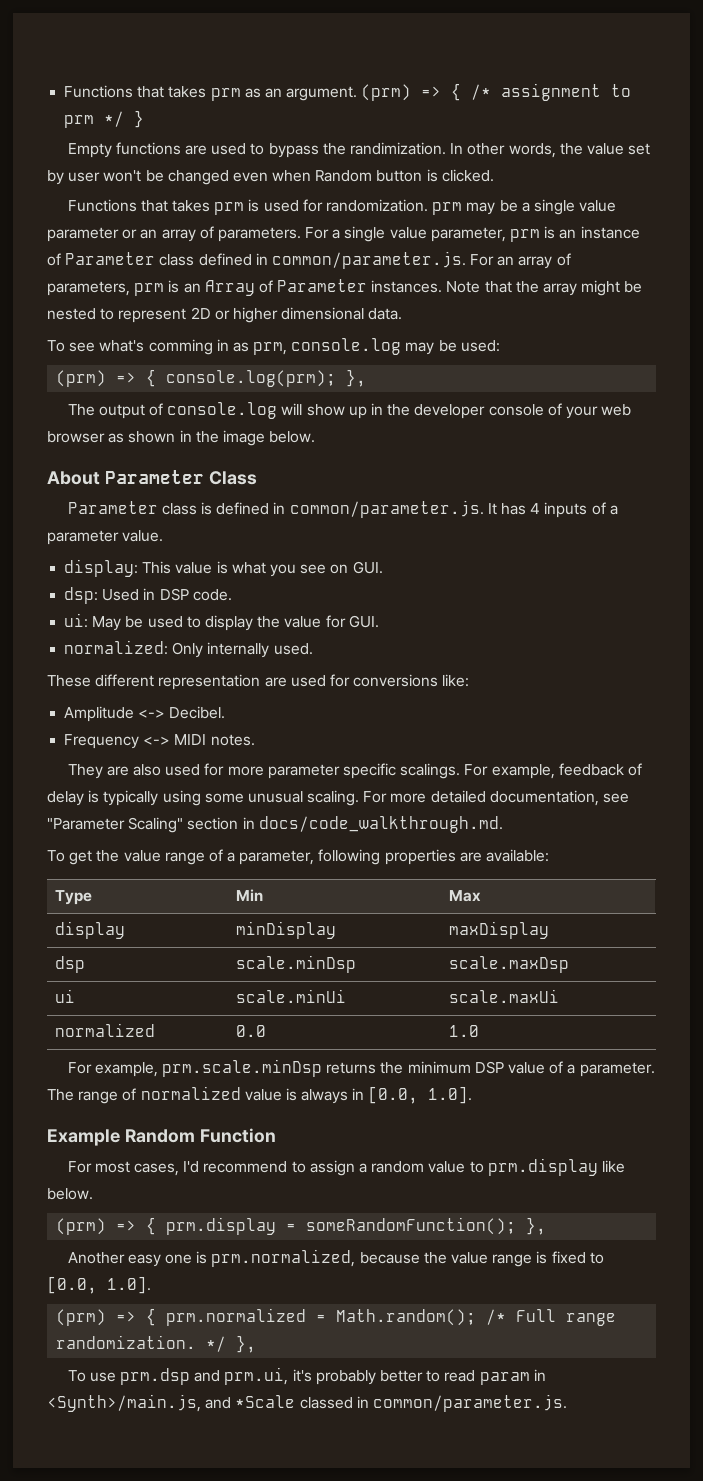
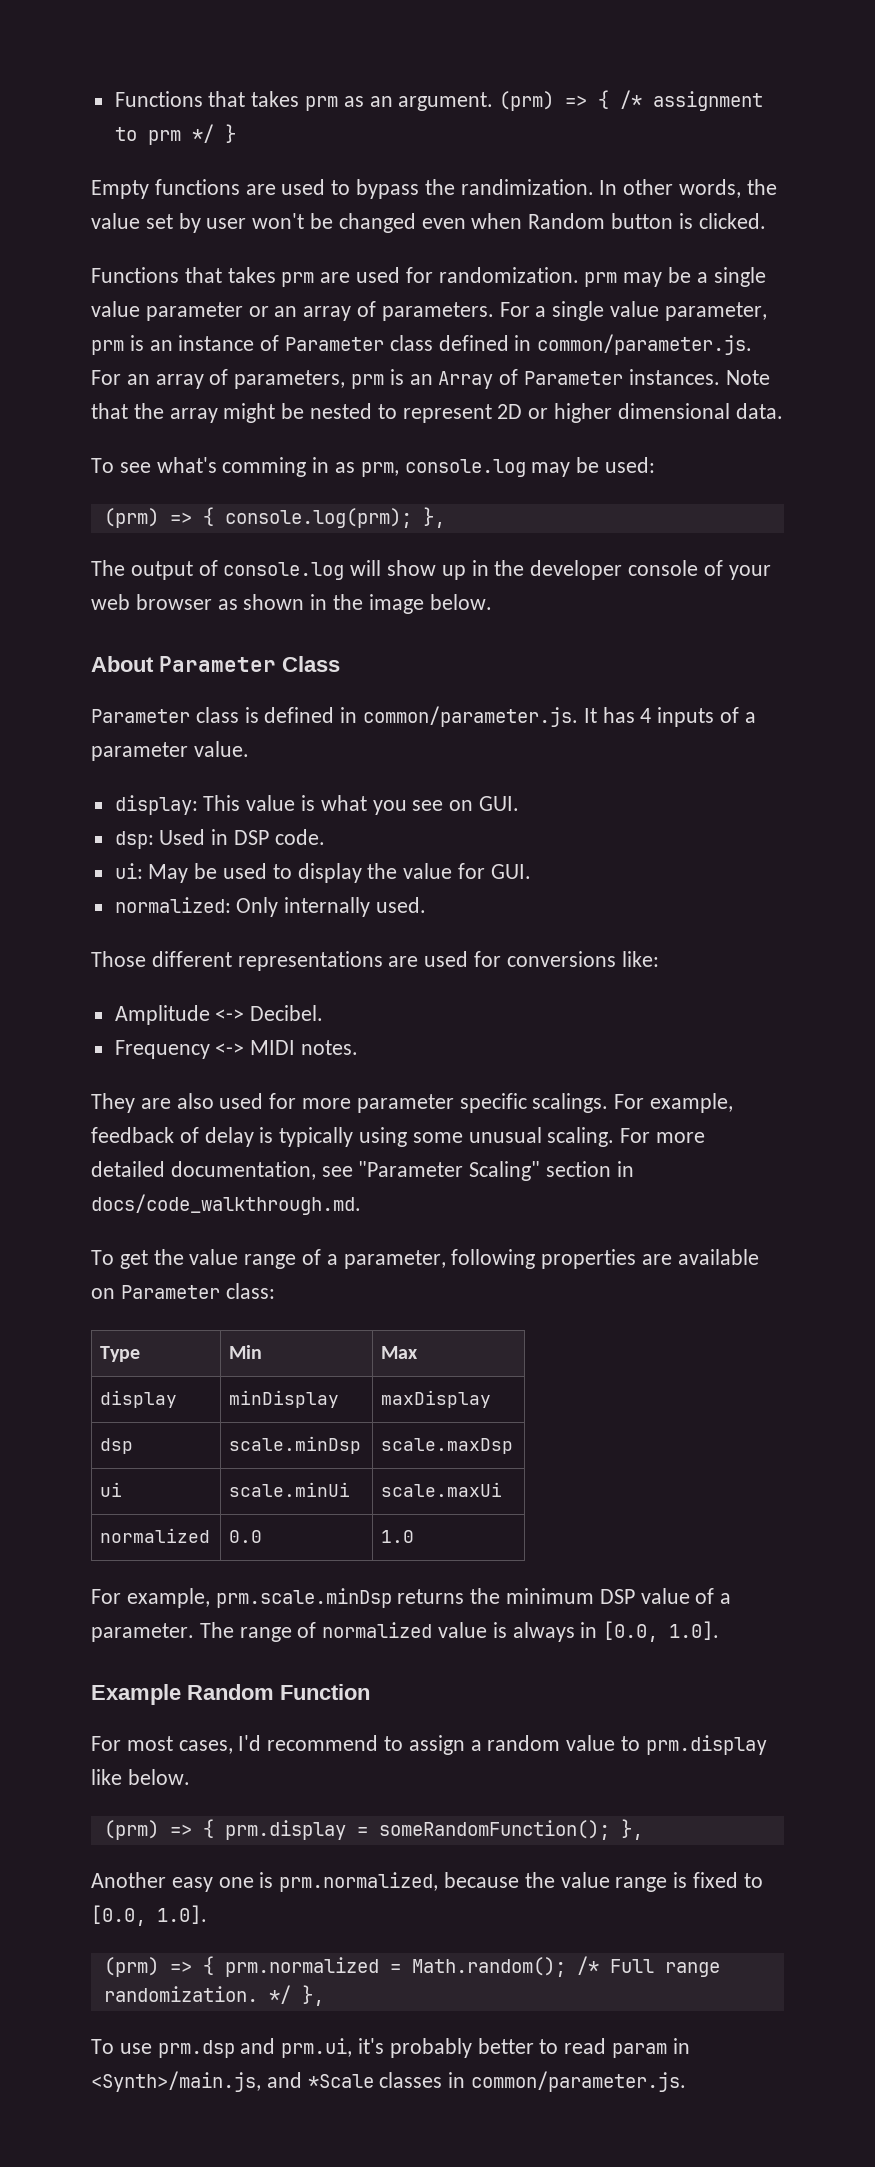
- Functions that takes prm is used for randomization. prm may be a single value parameter or an array of parameters.
+ Functions that takes prm are used for randomization. prm may be a single value parameter or an array of parameters.
- These different representation are used for conversions like:
+ Those different representations are used for conversions like:
- To get the value range of a parameter, following properties are available:
+ To get the value range of a parameter, following properties are available on Parameter class:
- To use prm.dsp and prm.ui, it's probably better to read param in <Synth>/main.js, and *Scale classed in common/parameter.js.
+ To use prm.dsp and prm.ui, it's probably better to read param in <Synth>/main.js, and *Scale classes in common/parameter.js.

